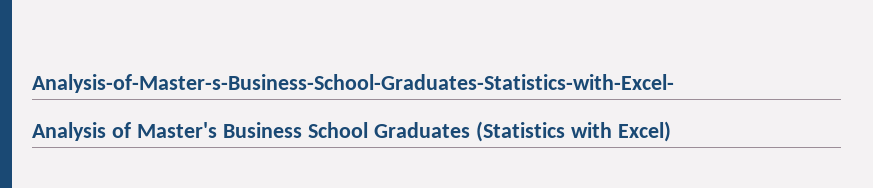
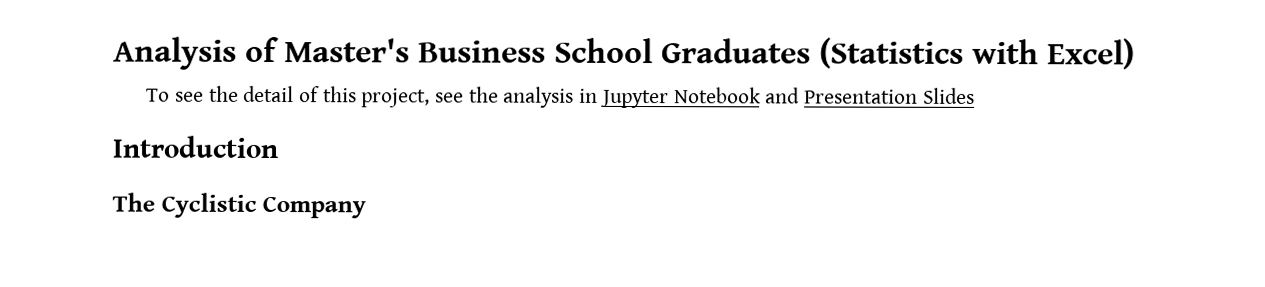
- Analysis-of-Master-s-Business-School-Graduates-Statistics-with-Excel-
+ To see the detail of this project, see the analysis in Jupyter Notebook and Presentation Slides
+ Introduction
+ The Cyclistic Company

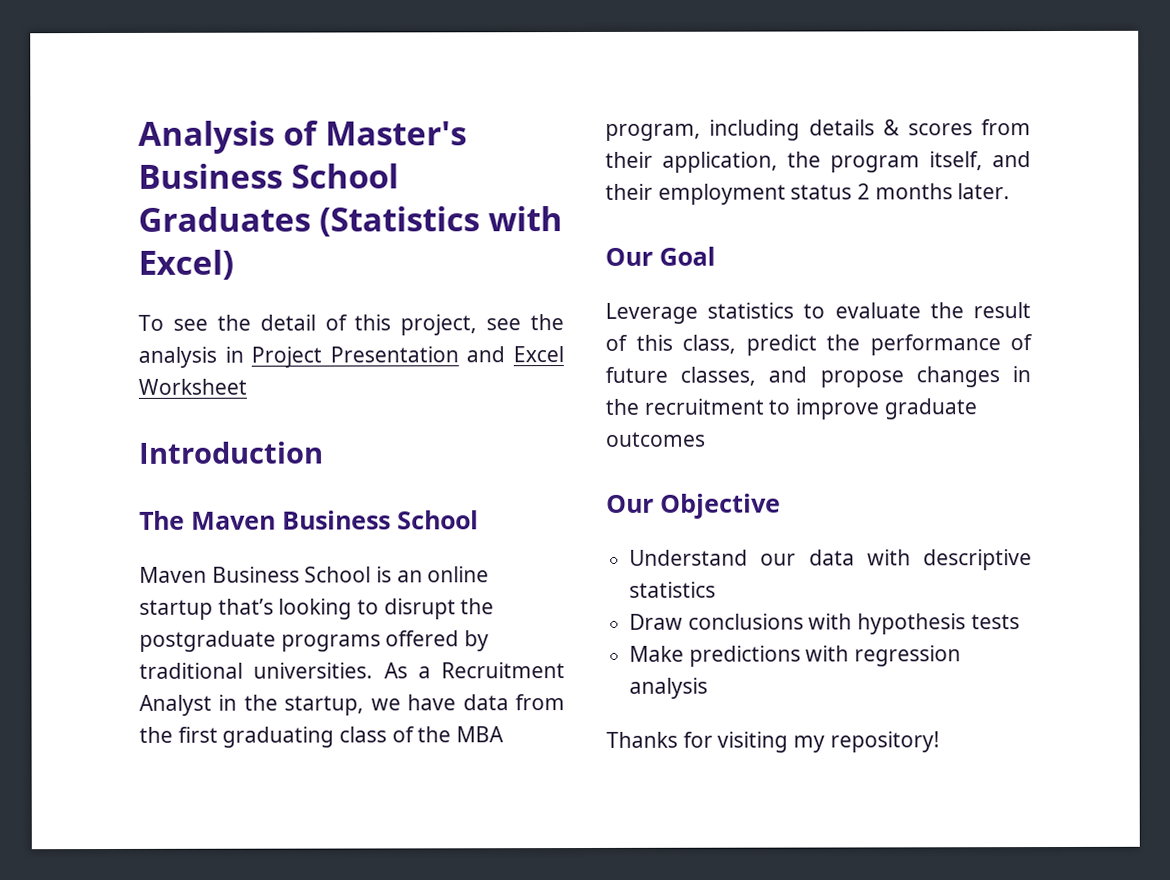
- To see the detail of this project, see the analysis in Jupyter Notebook and Presentation Slides
+ To see the detail of this project, see the analysis in Project Presentation and Excel Worksheet
  Introduction
- The Cyclistic Company
+ The Maven Business School
+ Maven Business School is an online startup that’s looking to disrupt the postgraduate programs offered by traditional universities. As a Recruitment Analyst in the startup, we have data from the first graduating class of the MBA program, including details & scores from their application, the program itself, and their employment status 2 months later.
+ Our Goal
+ Leverage statistics to evaluate the result of this class, predict the performance of future classes, and propose changes in the recruitment to improve graduate outcomes
+ Our Objective
+ Understand our data with descriptive statistics
+ Draw conclusions with hypothesis tests
+ Make predictions with regression analysis
+ Thanks for visiting my repository!

